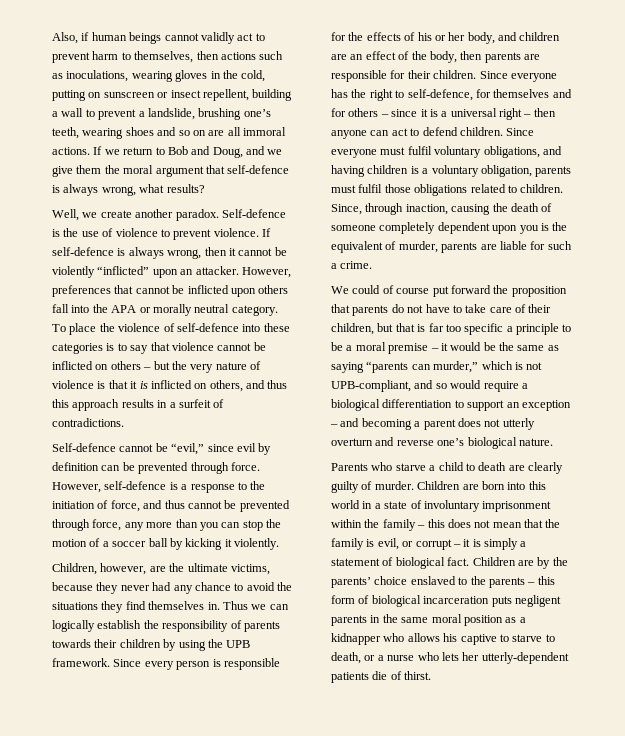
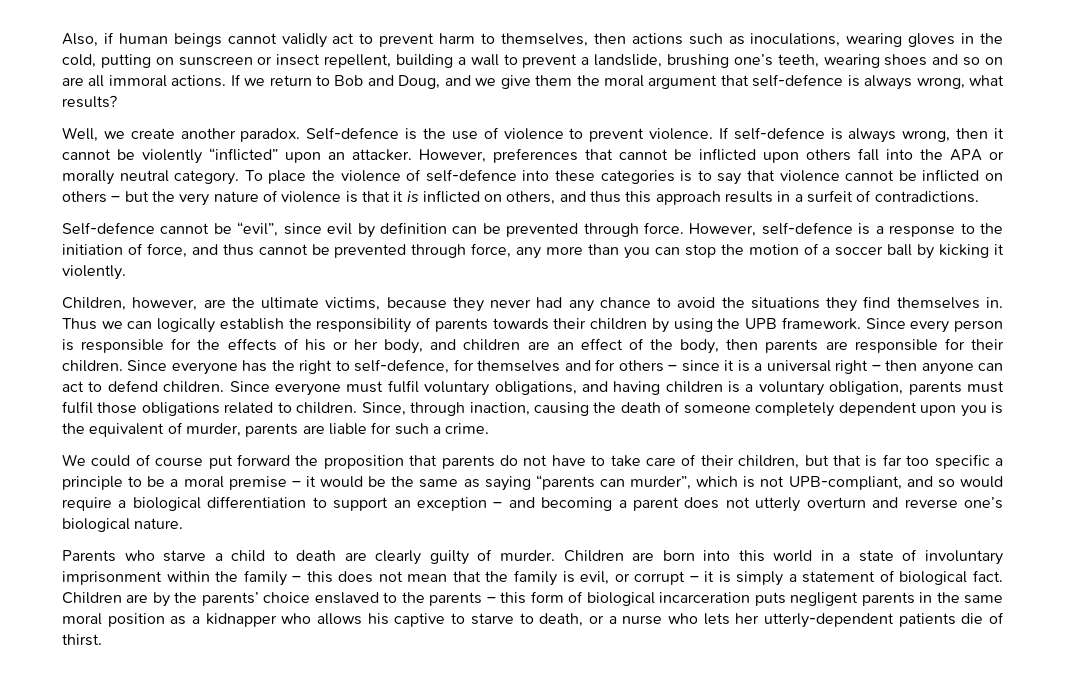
- Self-defence cannot be “evil,” since evil by definition can be prevented through force.
+ Self-defence cannot be “evil”, since evil by definition can be prevented through force.
- We could of course put forward the proposition that parents do not have to take care of their children, but that is far too specific a principle to be a moral premise – it would be the same as saying “parents can murder,” which is not UPB-compliant, and so would require a biological differentiation to support an exception – and becoming a parent does not utterly overturn and reverse one’s biological nature.
+ We could of course put forward the proposition that parents do not have to take care of their children, but that is far too specific a principle to be a moral premise – it would be the same as saying “parents can murder”, which is not UPB-compliant, and so would require a biological differentiation to support an exception – and becoming a parent does not utterly overturn and reverse one’s biological nature.

